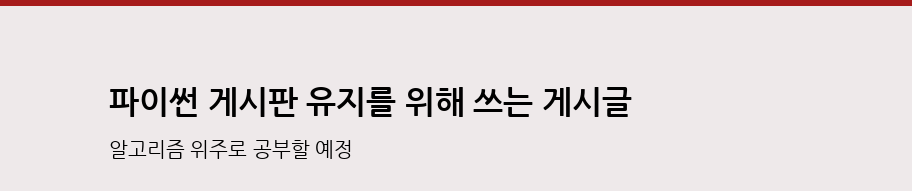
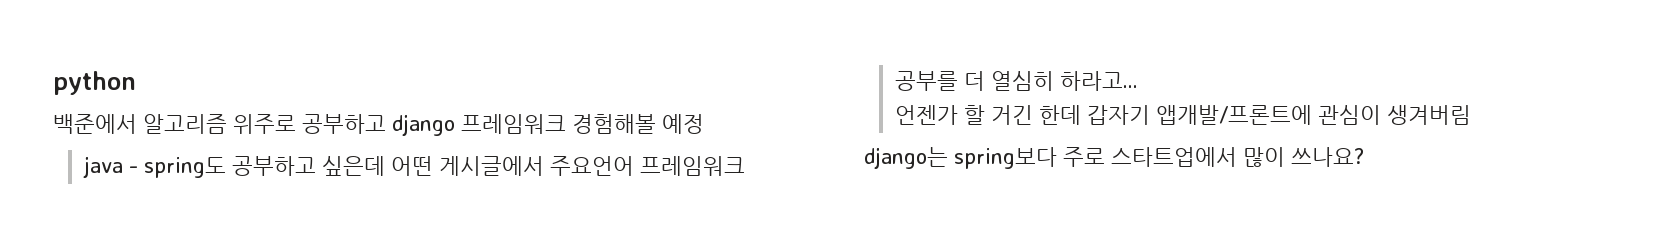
- 파이썬 게시판 유지를 위해 쓰는 게시글
- 알고리즘 위주로 공부할 예정
+ python
+ 백준에서 알고리즘 위주로 공부하고 django 프레임워크 경험해볼 예정
+ java - spring도 공부하고 싶은데 어떤 게시글에서 주요언어 프레임워크 공부를 더 열심히 하라고...
+ 언젠가 할 거긴 한데 갑자기 앱개발/프론트에 관심이 생겨버림
+ django는 spring보다 주로 스타트업에서 많이 쓰나요?

